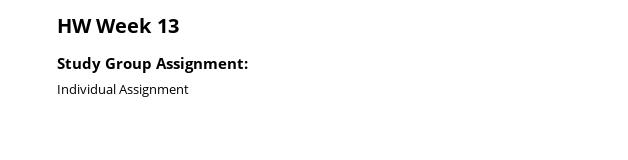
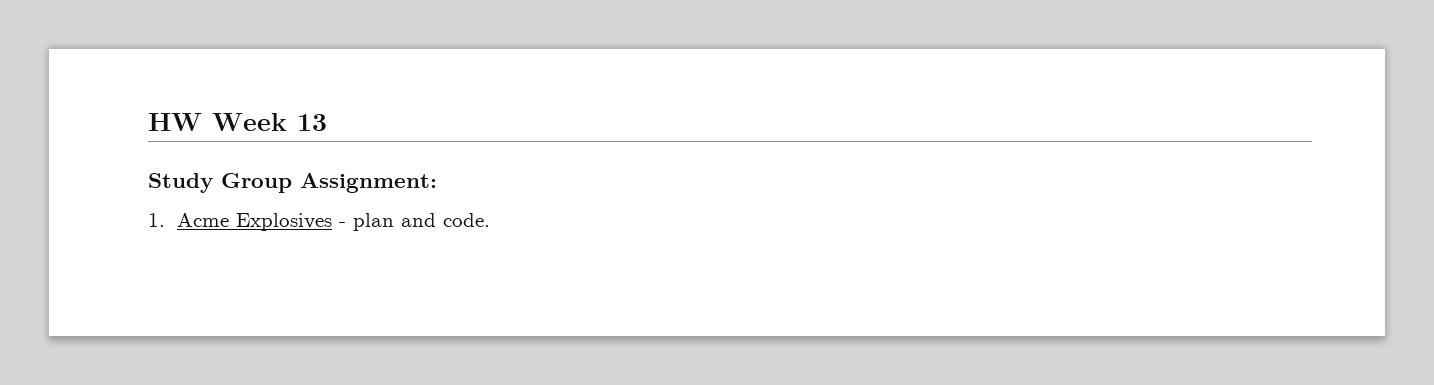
- Individual Assignment
+ 1. Acme Explosives - plan and code.

